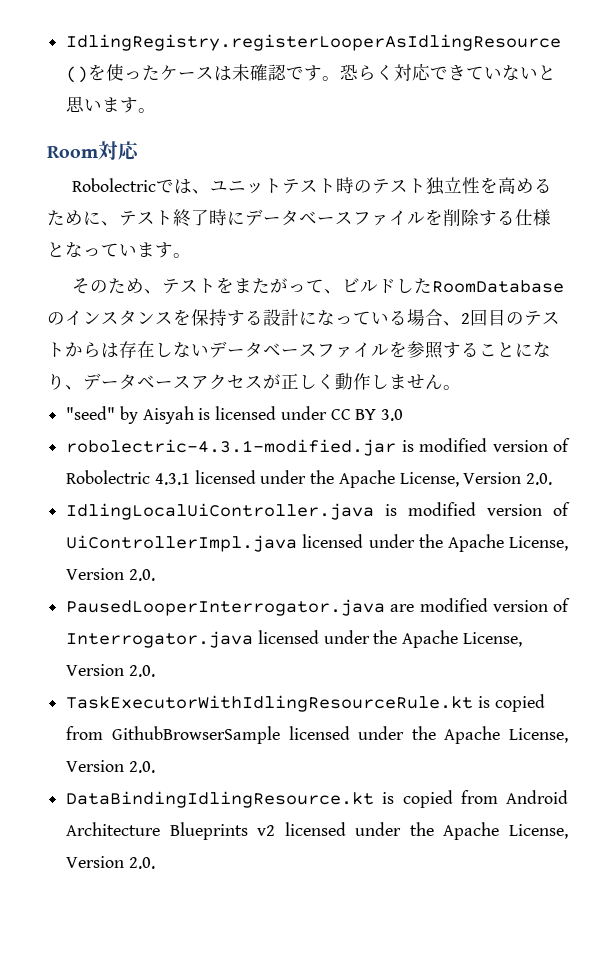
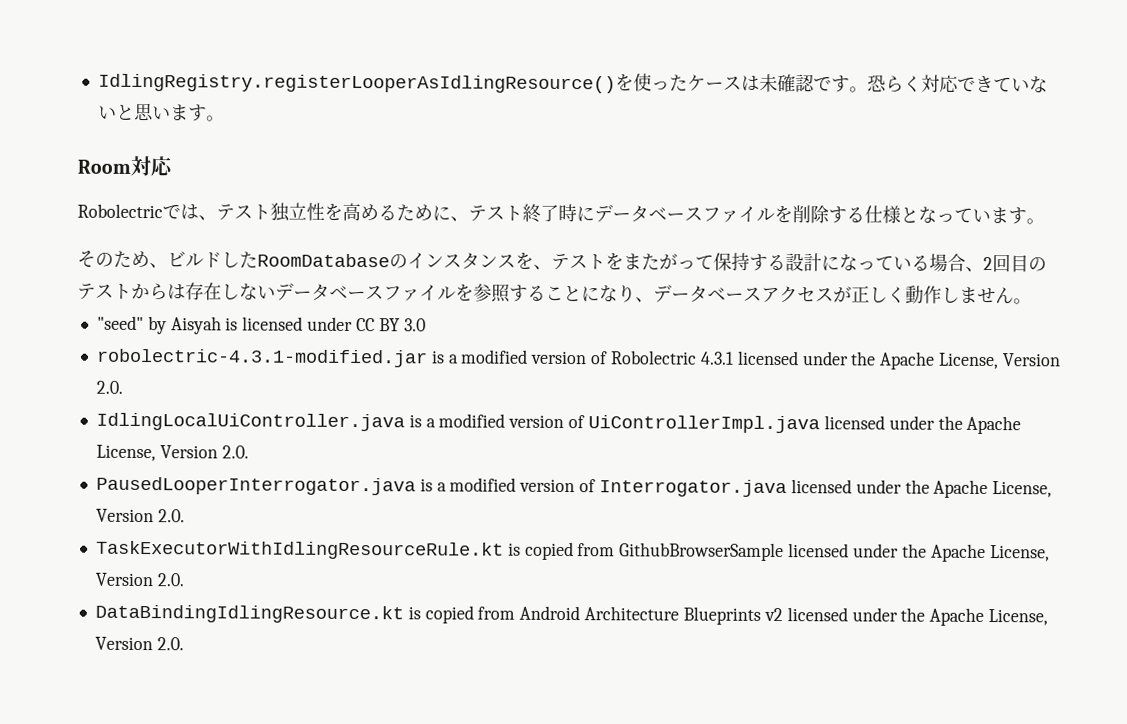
- Robolectricでは、ユニットテスト時のテスト独立性を高めるために、テスト終了時にデータベースファイルを削除する仕様となっています。
+ Robolectricでは、テスト独立性を高めるために、テスト終了時にデータベースファイルを削除する仕様となっています。
- そのため、テストをまたがって、ビルドしたRoomDatabaseのインスタンスを保持する設計になっている場合、2回目のテストからは存在しないデータベースファイルを参照することになり、データベースアクセスが正しく動作しません。
+ そのため、ビルドしたRoomDatabaseのインスタンスを、テストをまたがって保持する設計になっている場合、2回目のテストからは存在しないデータベースファイルを参照することになり、データベースアクセスが正しく動作しません。
- robolectric-4.3.1-modified.jar is modified version of Robolectric 4.3.1 licensed under the Apache License, Version 2.0.
+ robolectric-4.3.1-modified.jar is a modified version of Robolectric 4.3.1 licensed under the Apache License, Version 2.0.
- IdlingLocalUiController.java is modified version of UiControllerImpl.java licensed under the Apache License, Version 2.0.
+ IdlingLocalUiController.java is a modified version of UiControllerImpl.java licensed under the Apache License, Version 2.0.
- PausedLooperInterrogator.java are modified version of Interrogator.java licensed under the Apache License, Version 2.0.
+ PausedLooperInterrogator.java is a modified version of Interrogator.java licensed under the Apache License, Version 2.0.

